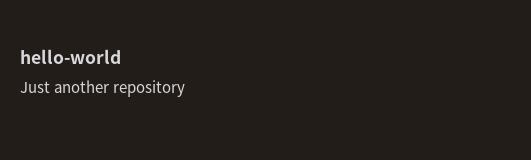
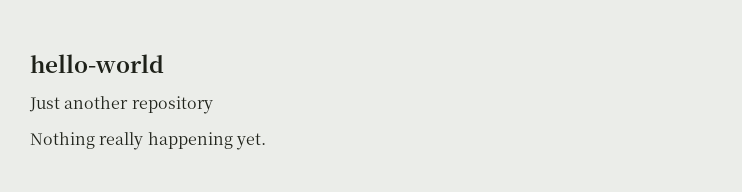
+ Nothing really happening yet.

